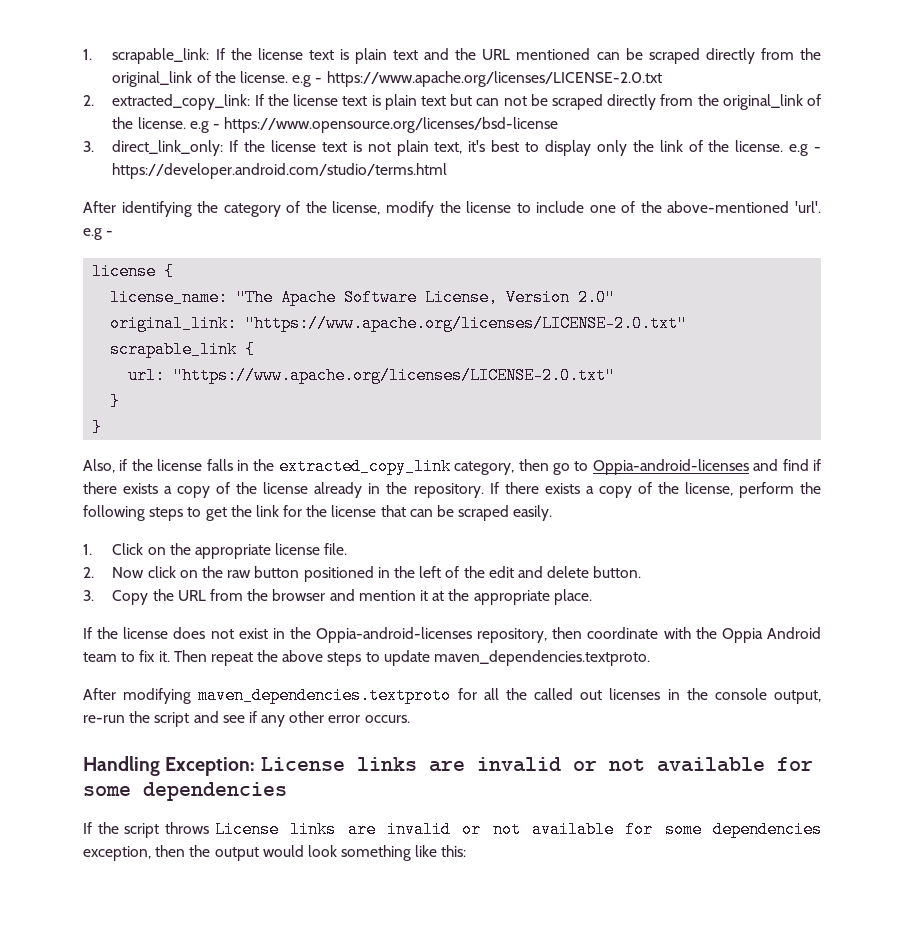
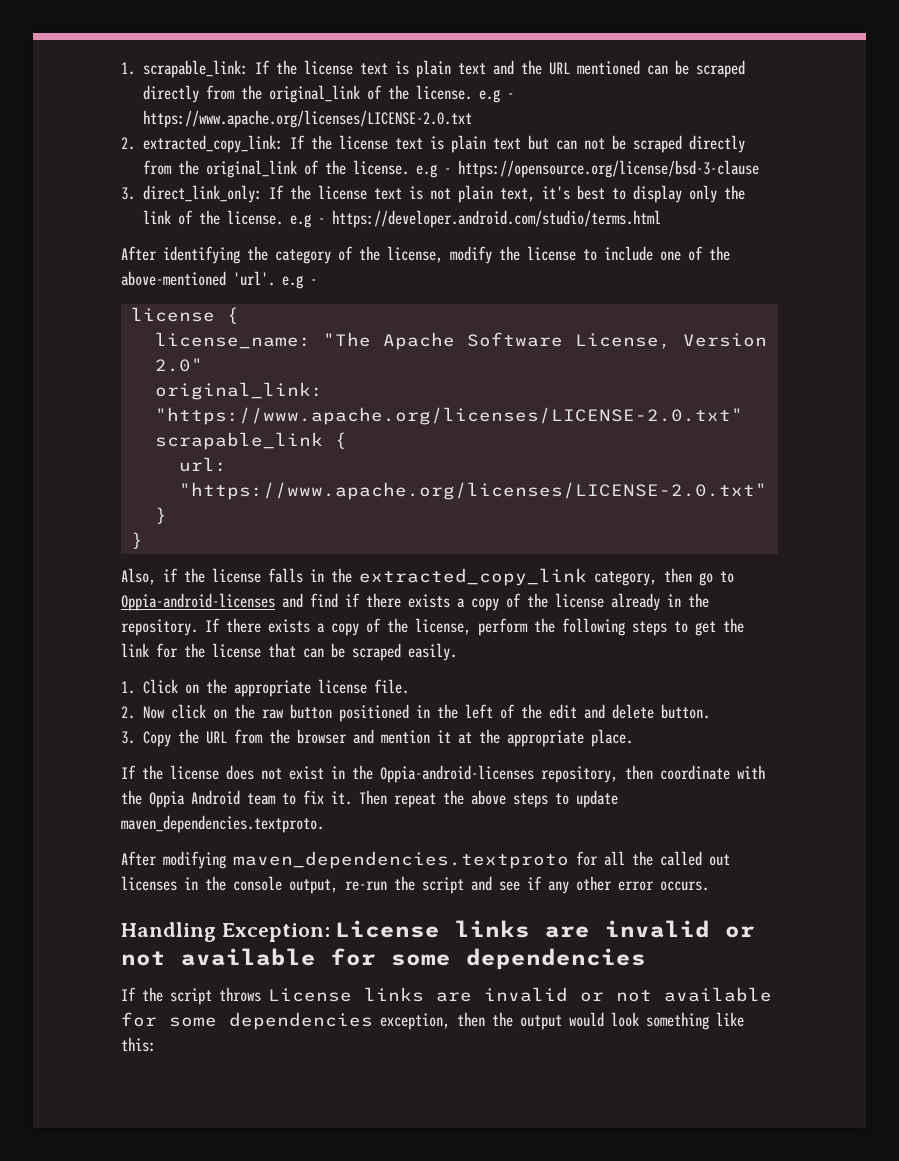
- 2. extracted_copy_link: If the license text is plain text but can not be scraped directly from the original_link of the license. e.g - https://www.opensource.org/licenses/bsd-license
+ 2. extracted_copy_link: If the license text is plain text but can not be scraped directly from the original_link of the license. e.g - https://opensource.org/license/bsd-3-clause

